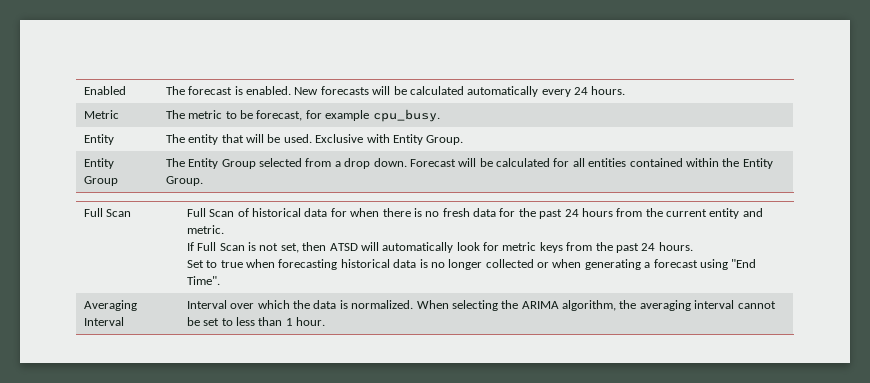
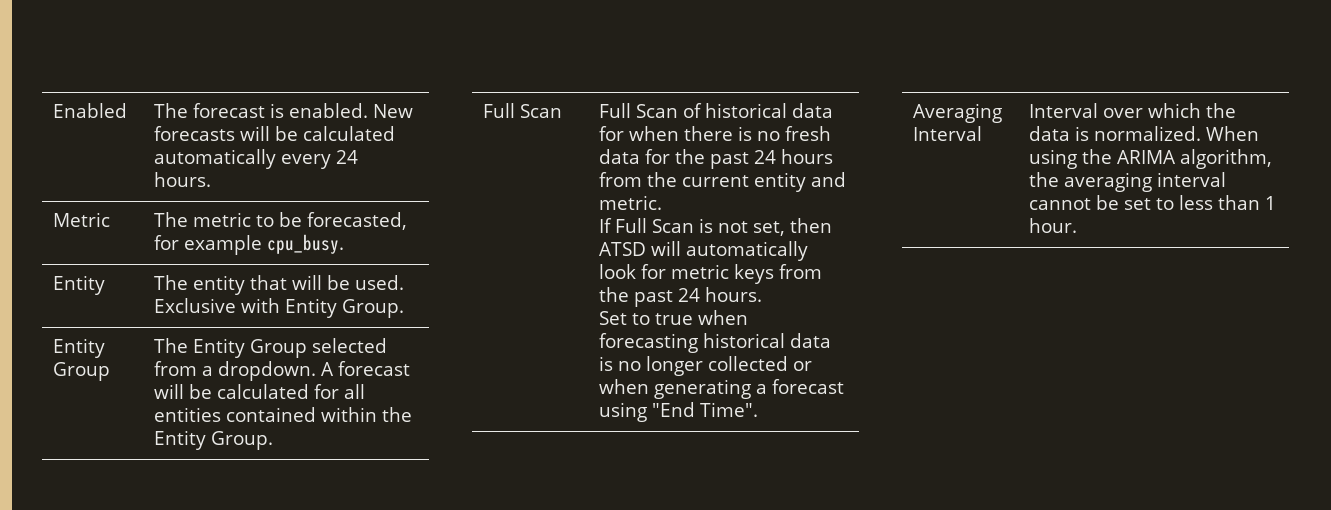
- Metric | The metric to be forecast, for example cpu_busy.
+ Metric | The metric to be forecasted, for example cpu_busy.
- Entity Group | The Entity Group selected from a drop down. Forecast will be calculated for all entities contained within the Entity Group.
+ Entity Group | The Entity Group selected from a dropdown. A forecast will be calculated for all entities contained within the Entity Group.
- Averaging Interval | Interval over which the data is normalized. When selecting the ARIMA algorithm, the averaging interval cannot be set to less than 1 hour.
+ Averaging Interval | Interval over which the data is normalized. When using the ARIMA algorithm, the averaging interval cannot be set to less than 1 hour.

